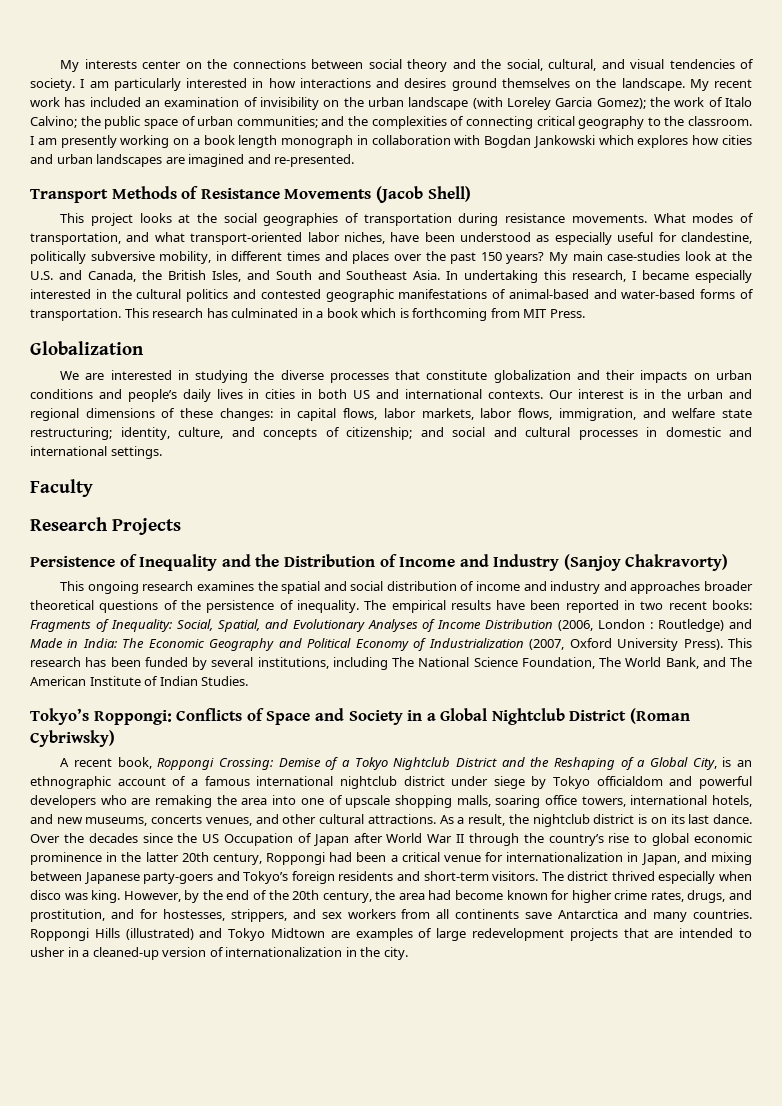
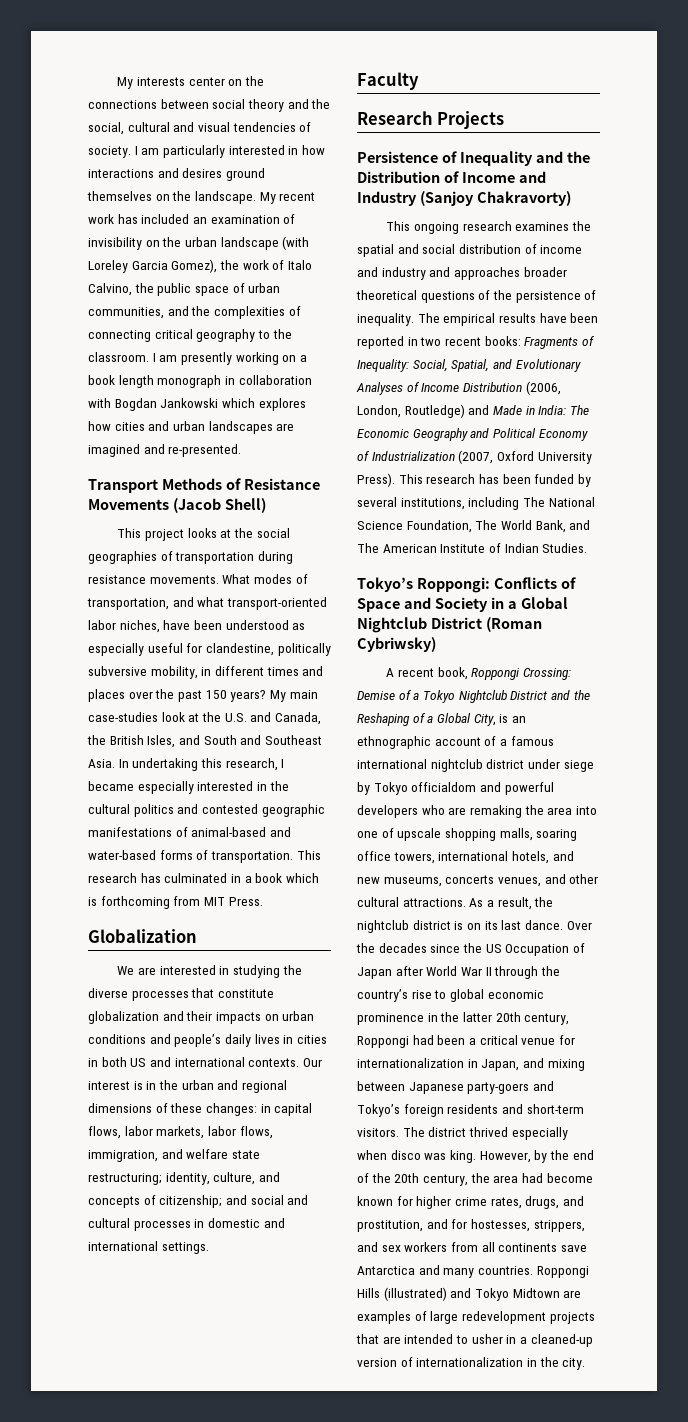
- My interests center on the connections between social theory and the social, cultural, and visual tendencies of society.
+ My interests center on the connections between social theory and the social, cultural and visual tendencies of society.
- My recent work has included an examination of invisibility on the urban landscape (with Loreley Garcia Gomez); the work of Italo Calvino; the public space of urban communities; and the complexities of connecting critical geography to the classroom.
+ My recent work has included an examination of invisibility on the urban landscape (with Loreley Garcia Gomez), the work of Italo Calvino, the public space of urban communities, and the complexities of connecting critical geography to the classroom.
- The empirical results have been reported in two recent books: Fragments of Inequality: Social, Spatial, and Evolutionary Analyses of Income Distribution (2006, London : Routledge) and Made in India: The Economic Geography and Political Economy of Industrialization (2007, Oxford University Press).
+ The empirical results have been reported in two recent books: Fragments of Inequality: Social, Spatial, and Evolutionary Analyses of Income Distribution (2006, London, Routledge) and Made in India: The Economic Geography and Political Economy of Industrialization (2007, Oxford University Press).

